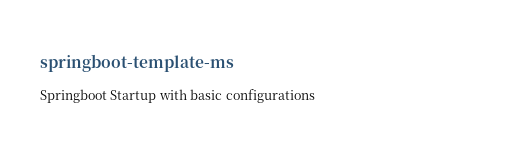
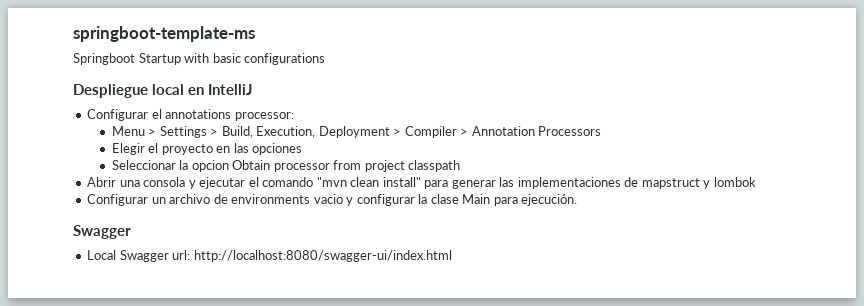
+ Despliegue local en IntelliJ
+ Configurar el annotations processor:
+ Menu > Settings > Build, Execution, Deployment > Compiler > Annotation Processors
+ Elegir el proyecto en las opciones
+ Seleccionar la opcion Obtain processor from project classpath
+ Abrir una consola y ejecutar el comando "mvn clean install" para generar las implementaciones de mapstruct y lombok
+ Configurar un archivo de environments vacio y configurar la clase Main para ejecución.
+ Swagger
+ Local Swagger url: http://localhost:8080/swagger-ui/index.html

